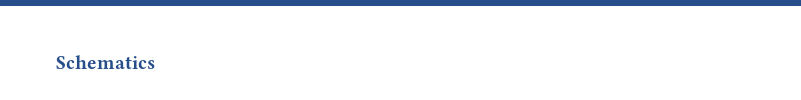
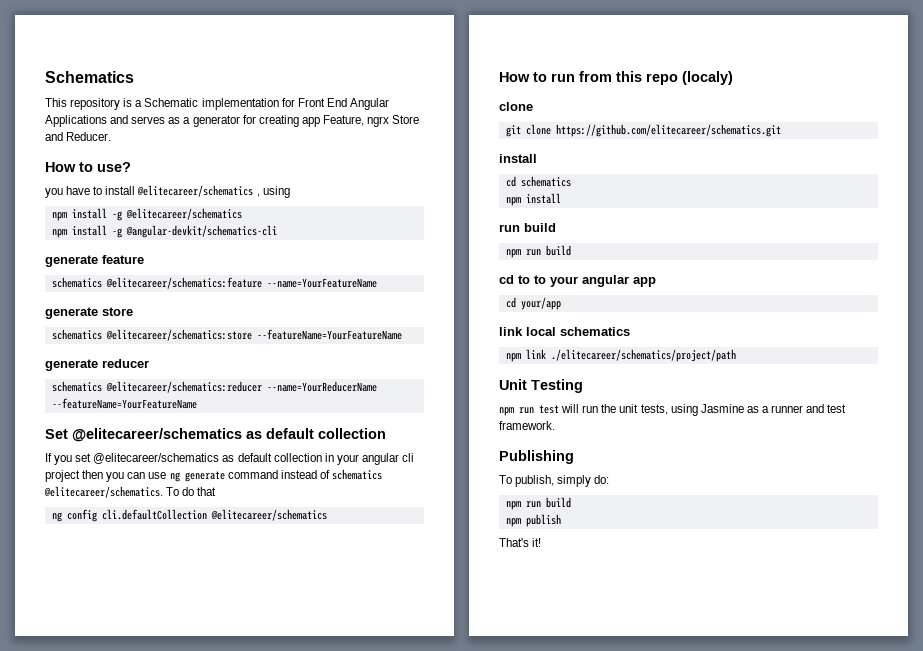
+ This repository is a Schematic implementation for Front End Angular Applications and serves as a generator for creating app Feature, ngrx Store and Reducer.
+ How to use?
+ you have to install @elitecareer/schematics , using
+ npm install -g @elitecareer/schematics
+ npm install -g @angular-devkit/schematics-cli
+ generate feature
+ schematics @elitecareer/schematics:feature --name=YourFeatureName
+ generate store
+ schematics @elitecareer/schematics:store --featureName=YourFeatureName
+ generate reducer
+ schematics @elitecareer/schematics:reducer --name=YourReducerName --featureName=YourFeatureName
+ Set @elitecareer/schematics as default collection
+ If you set @elitecareer/schematics as default collection in your angular cli project then you can use ng generate command instead of schematics @elitecareer/schematics. To do that
+ ng config cli.defaultCollection @elitecareer/schematics
+ How to run from this repo (localy)
+ clone
+ git clone https://github.com/elitecareer/schematics.git
+ install
+ cd schematics
+ npm install
+ run build
+ npm run build
+ cd to to your angular app
+ cd your/app
+ link local schematics
+ npm link ./elitecareer/schematics/project/path
+ Unit Testing
+ npm run test will run the unit tests, using Jasmine as a runner and test framework.
+ Publishing
+ To publish, simply do:
+ npm run build
+ npm publish
+ That's it!

